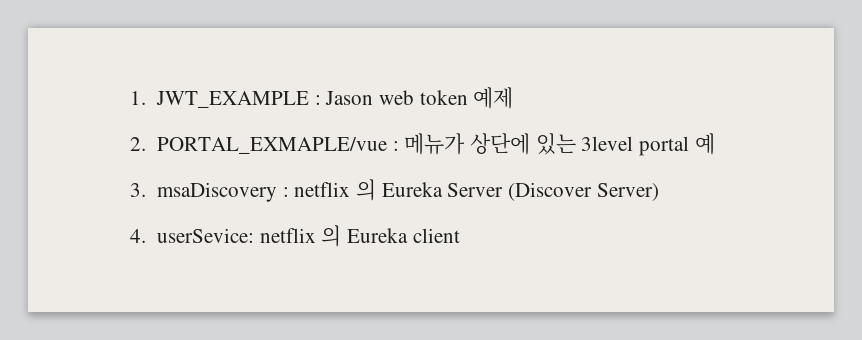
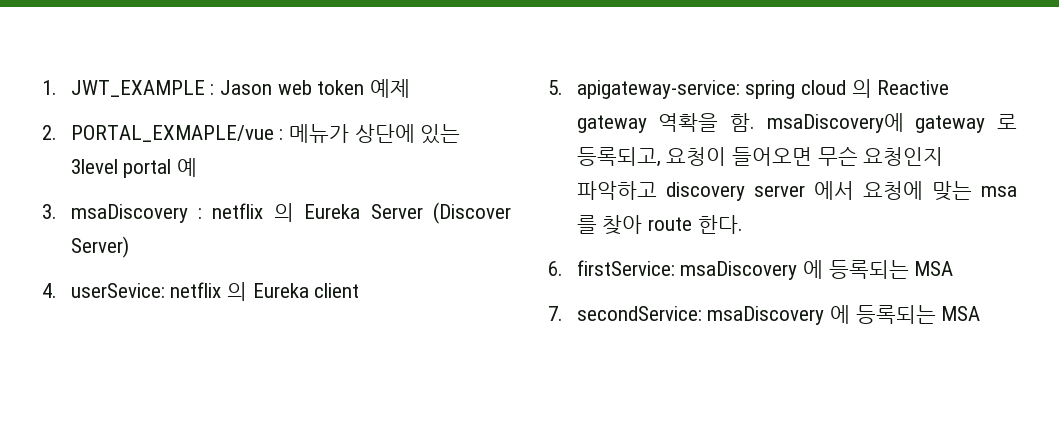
+ 5. apigateway-service: spring cloud 의 Reactive gateway 역확을 함. msaDiscovery에 gateway 로 등록되고, 요청이 들어오면 무슨 요청인지 파악하고 discovery server 에서 요청에 맞는 msa 를 찾아 route 한다.
+ 6. firstService: msaDiscovery 에 등록되는 MSA
+ 7. secondService: msaDiscovery 에 등록되는 MSA

